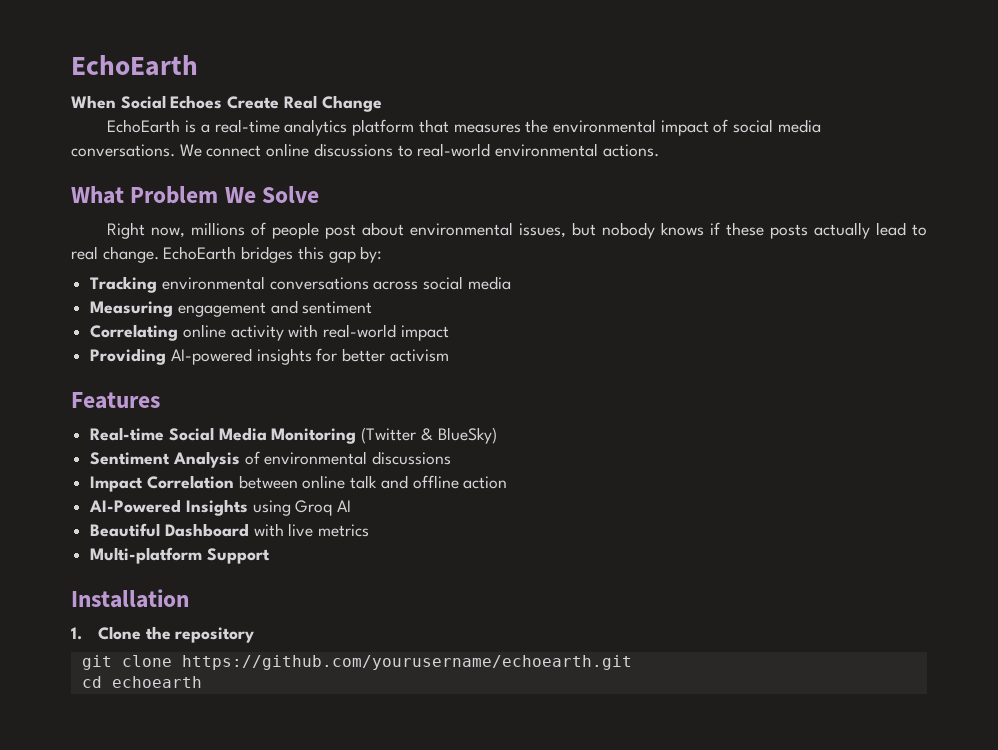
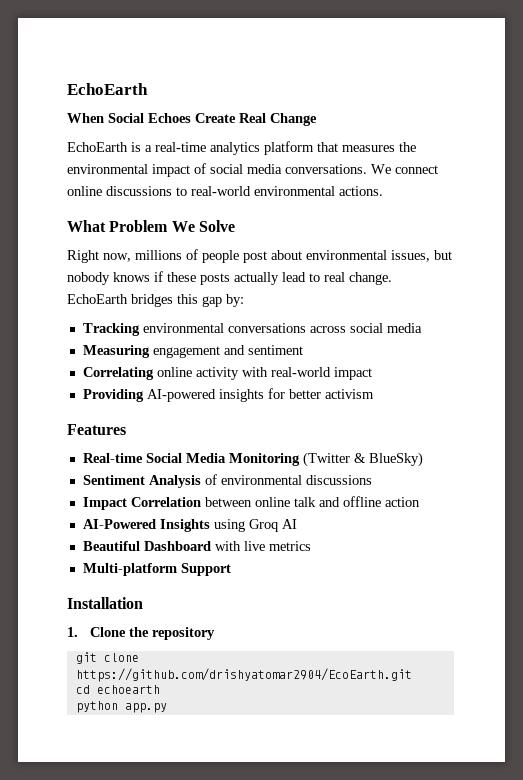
- git clone https://github.com/yourusername/echoearth.git
+ git clone https://github.com/drishyatomar2904/EcoEarth.git
+ python app.py

